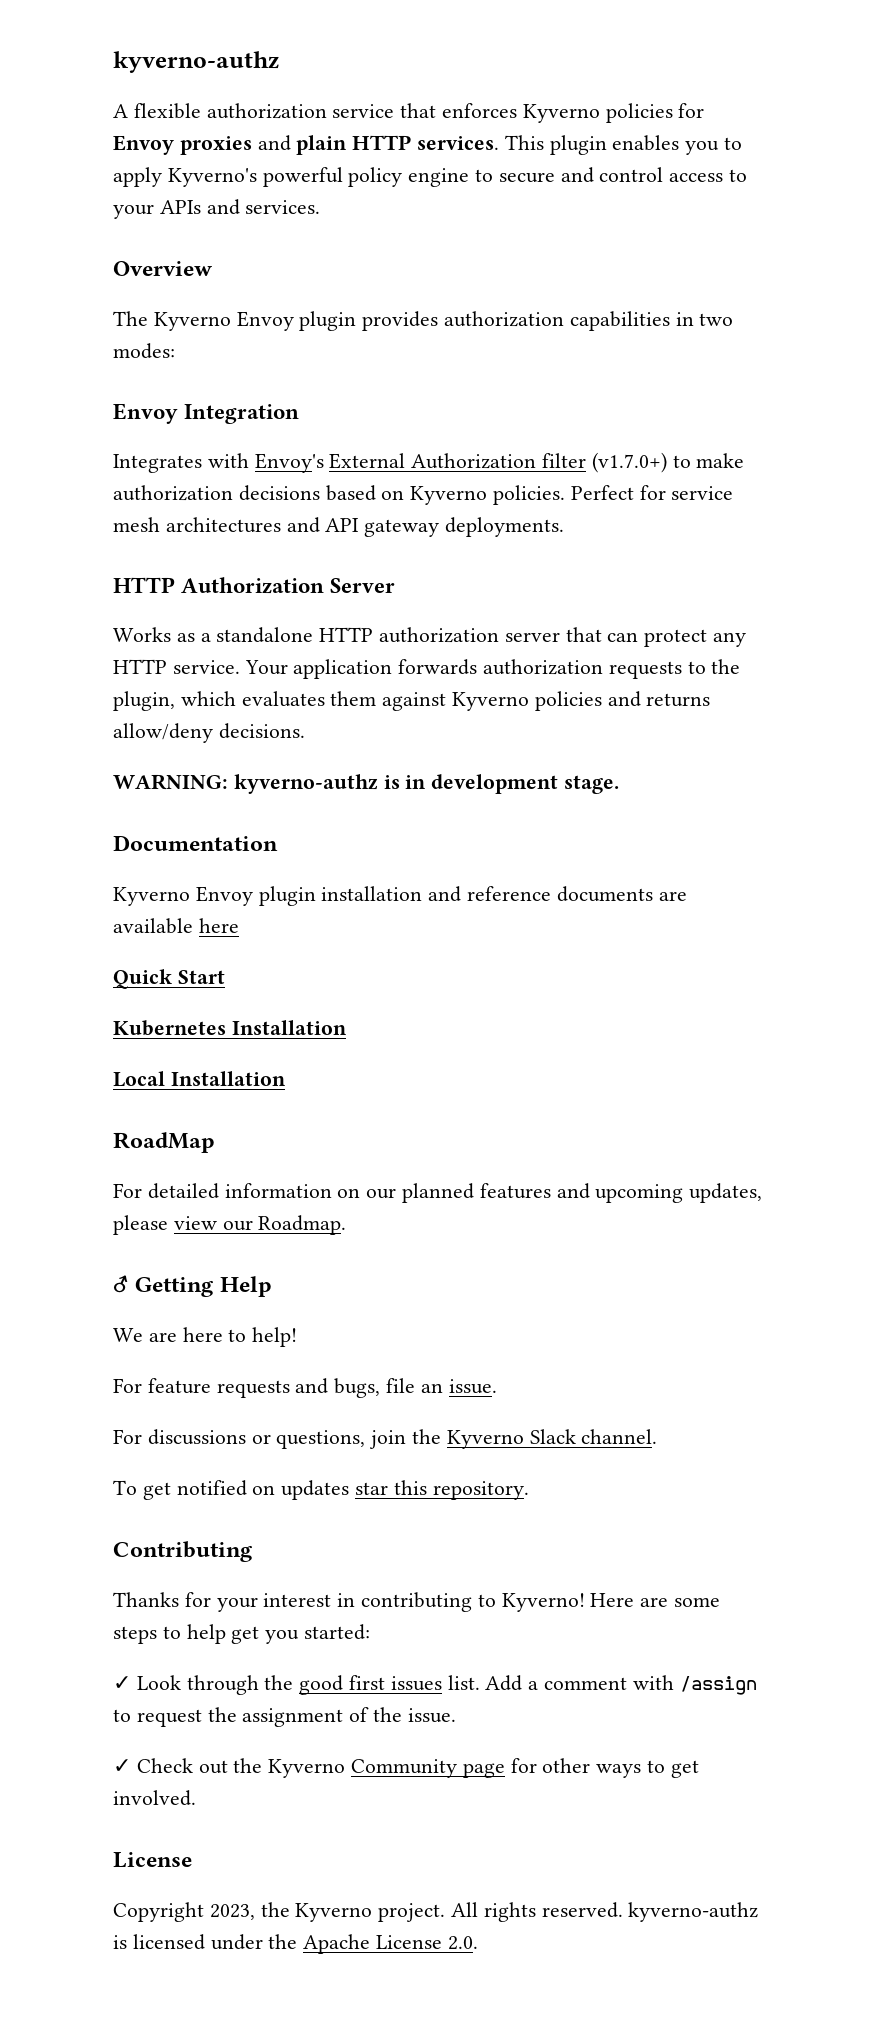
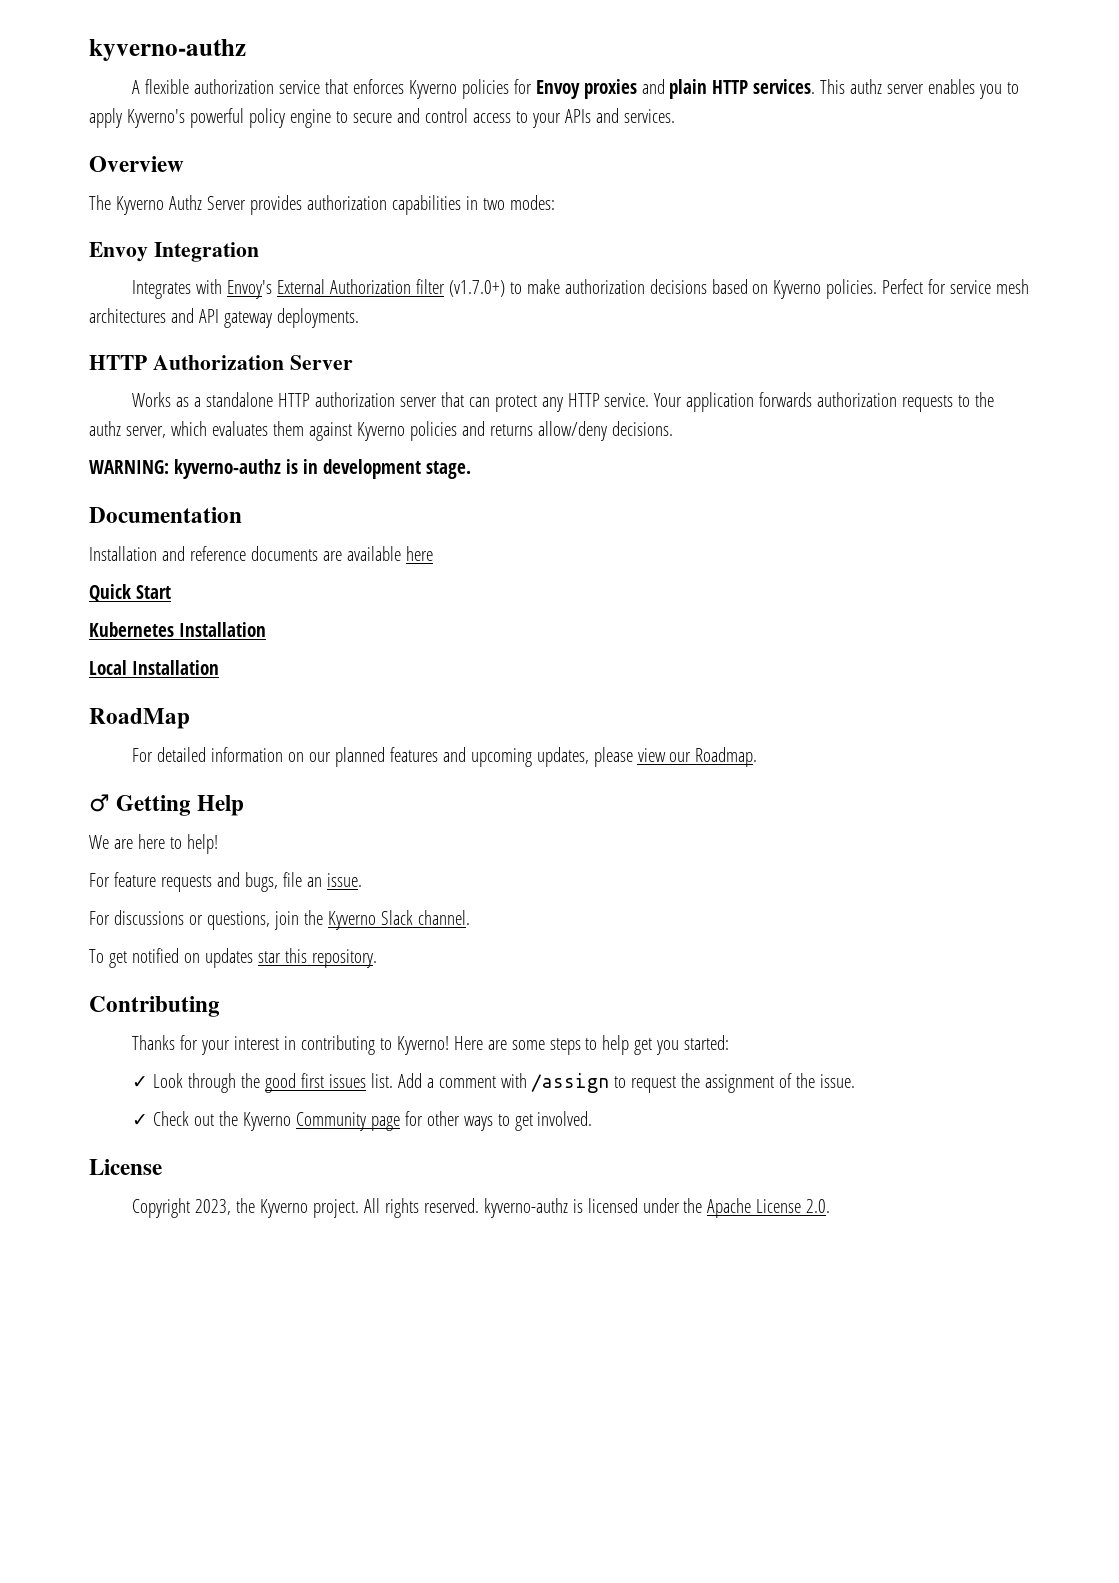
- This plugin enables you to apply Kyverno's powerful policy engine to secure and control access to your APIs and services.
+ This authz server enables you to apply Kyverno's powerful policy engine to secure and control access to your APIs and services.
- The Kyverno Envoy plugin provides authorization capabilities in two modes:
+ The Kyverno Authz Server provides authorization capabilities in two modes:
- Your application forwards authorization requests to the plugin, which evaluates them against Kyverno policies and returns allow/deny decisions.
+ Your application forwards authorization requests to the authz server, which evaluates them against Kyverno policies and returns allow/deny decisions.
- Kyverno Envoy plugin installation and reference documents are available here
+ Installation and reference documents are available here

